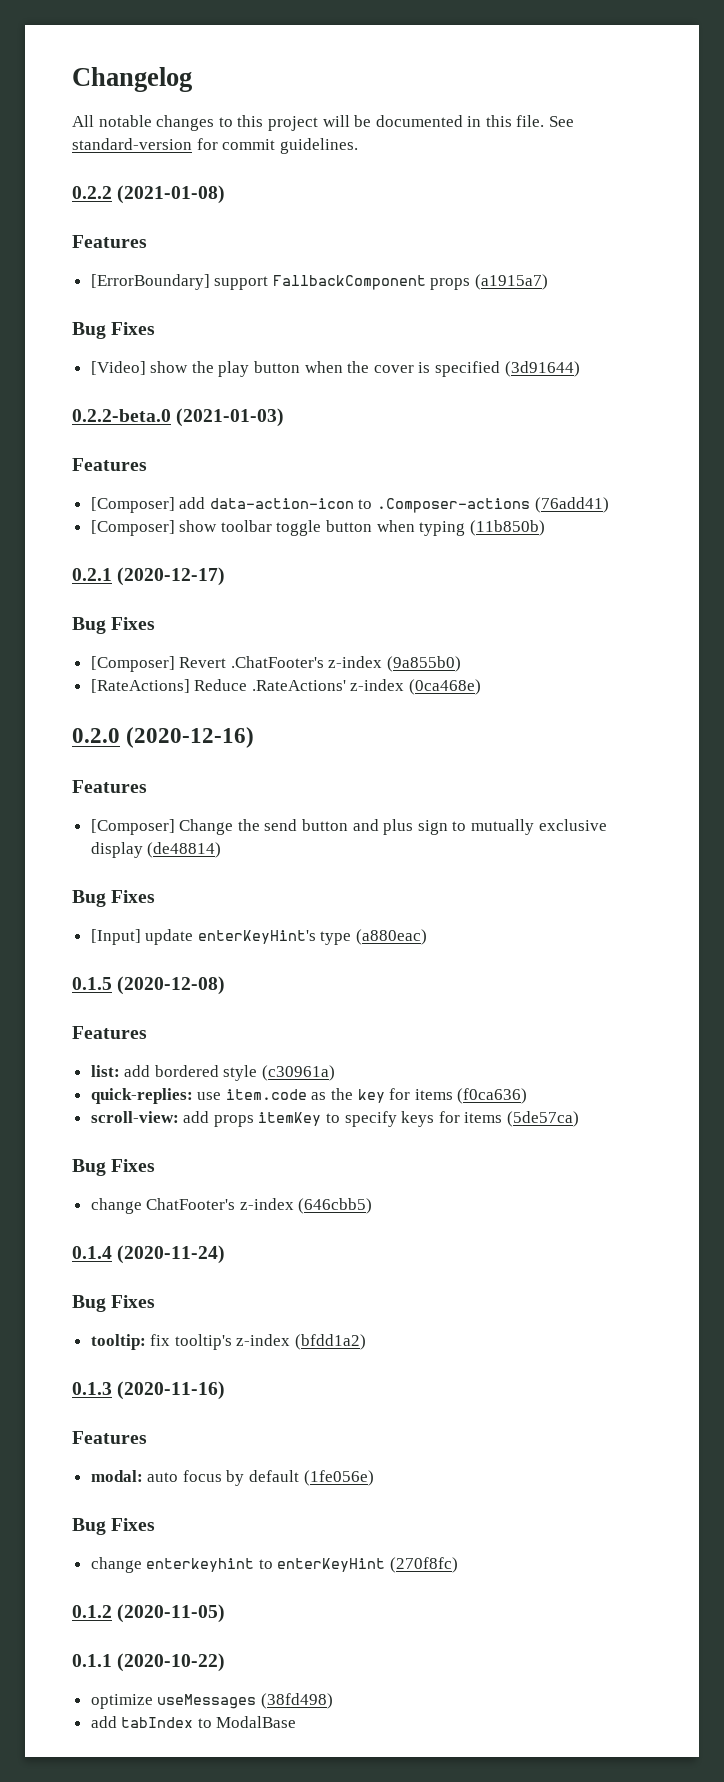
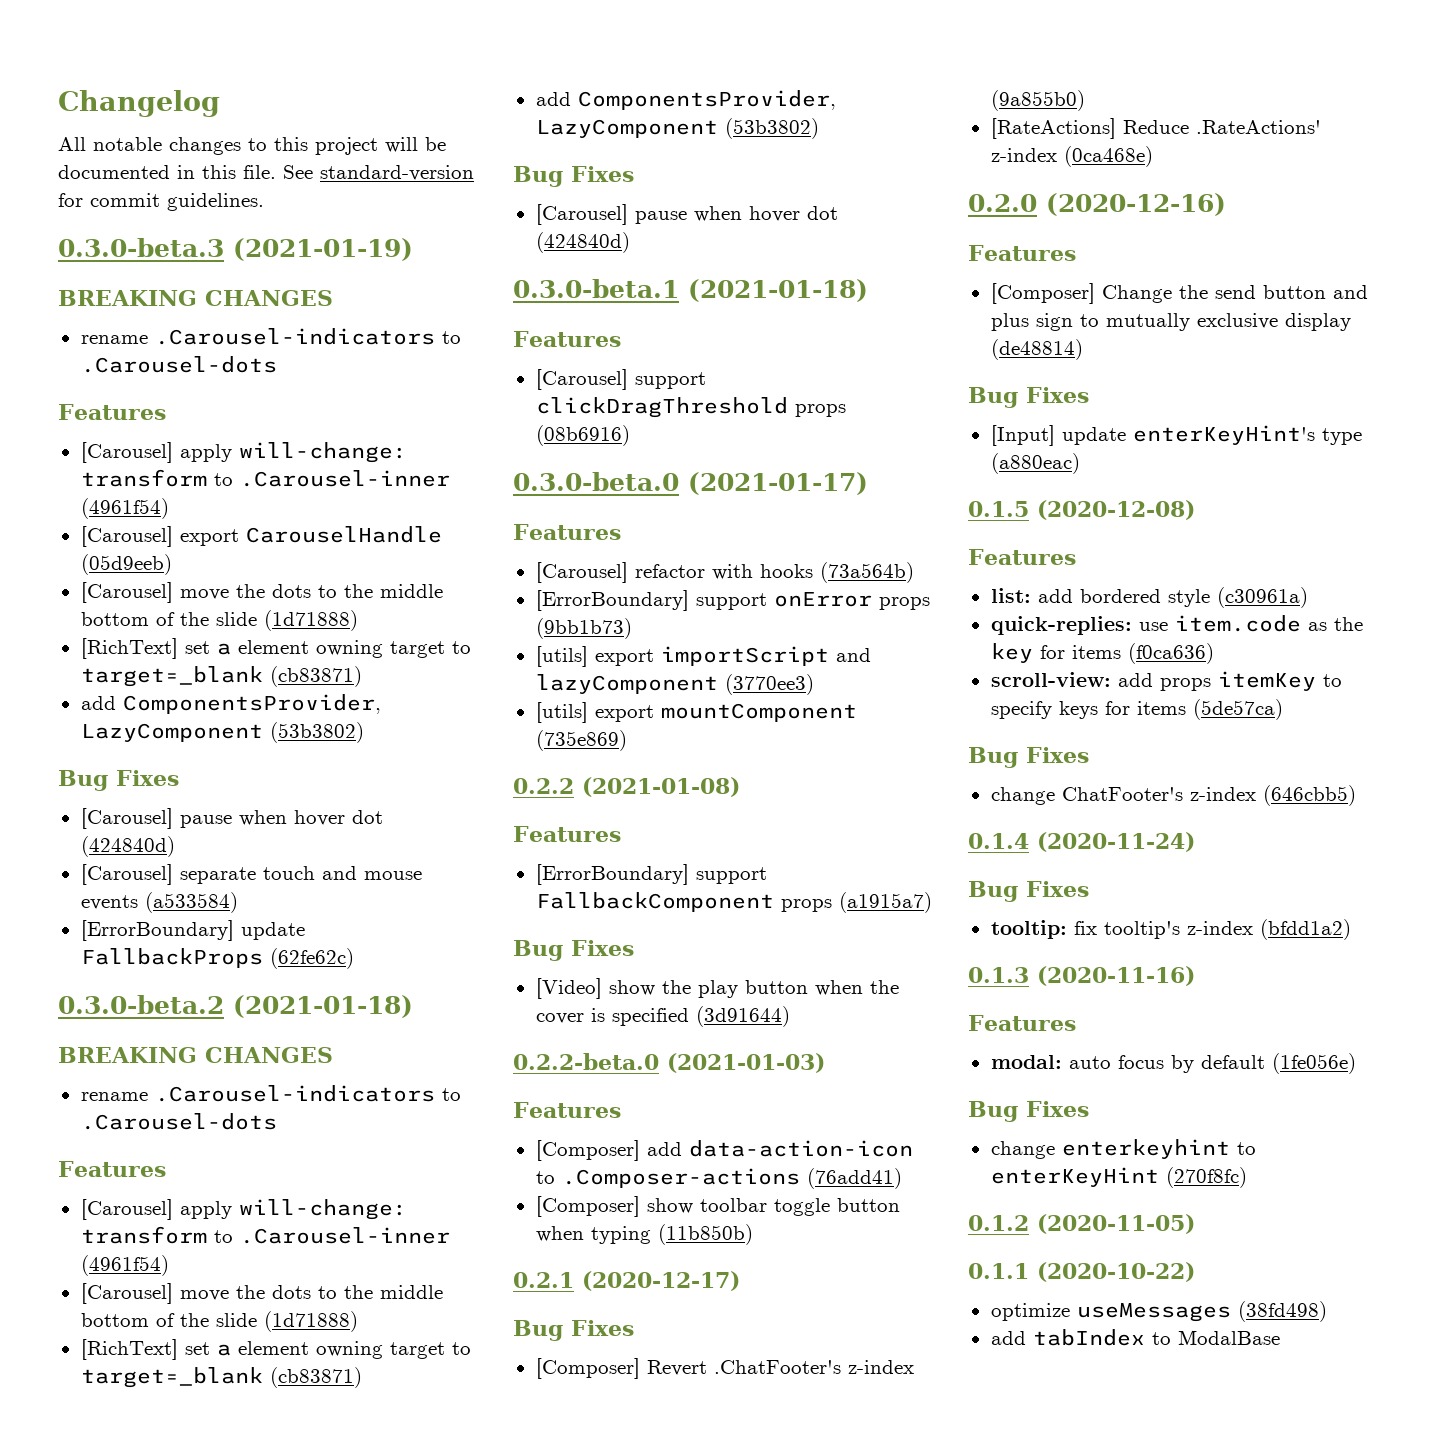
+ 0.3.0-beta.3 (2021-01-19)
+ BREAKING CHANGES
+ rename .Carousel-indicators to .Carousel-dots
+ Features
+ [Carousel] apply will-change: transform to .Carousel-inner (4961f54)
+ [Carousel] export CarouselHandle (05d9eeb)
+ [Carousel] move the dots to the middle bottom of the slide (1d71888)
+ [RichText] set a element owning target to target=_blank (cb83871)
+ add ComponentsProvider, LazyComponent (53b3802)
+ Bug Fixes
+ [Carousel] pause when hover dot (424840d)
+ [Carousel] separate touch and mouse events (a533584)
+ [ErrorBoundary] update FallbackProps (62fe62c)
+ 0.3.0-beta.2 (2021-01-18)
+ BREAKING CHANGES
+ rename .Carousel-indicators to .Carousel-dots
+ Features
+ [Carousel] apply will-change: transform to .Carousel-inner (4961f54)
+ [Carousel] move the dots to the middle bottom of the slide (1d71888)
+ [RichText] set a element owning target to target=_blank (cb83871)
+ add ComponentsProvider, LazyComponent (53b3802)
+ Bug Fixes
+ [Carousel] pause when hover dot (424840d)
+ 0.3.0-beta.1 (2021-01-18)
+ Features
+ [Carousel] support clickDragThreshold props (08b6916)
+ 0.3.0-beta.0 (2021-01-17)
+ Features
+ [Carousel] refactor with hooks (73a564b)
+ [ErrorBoundary] support onError props (9bb1b73)
+ [utils] export importScript and lazyComponent (3770ee3)
+ [utils] export mountComponent (735e869)

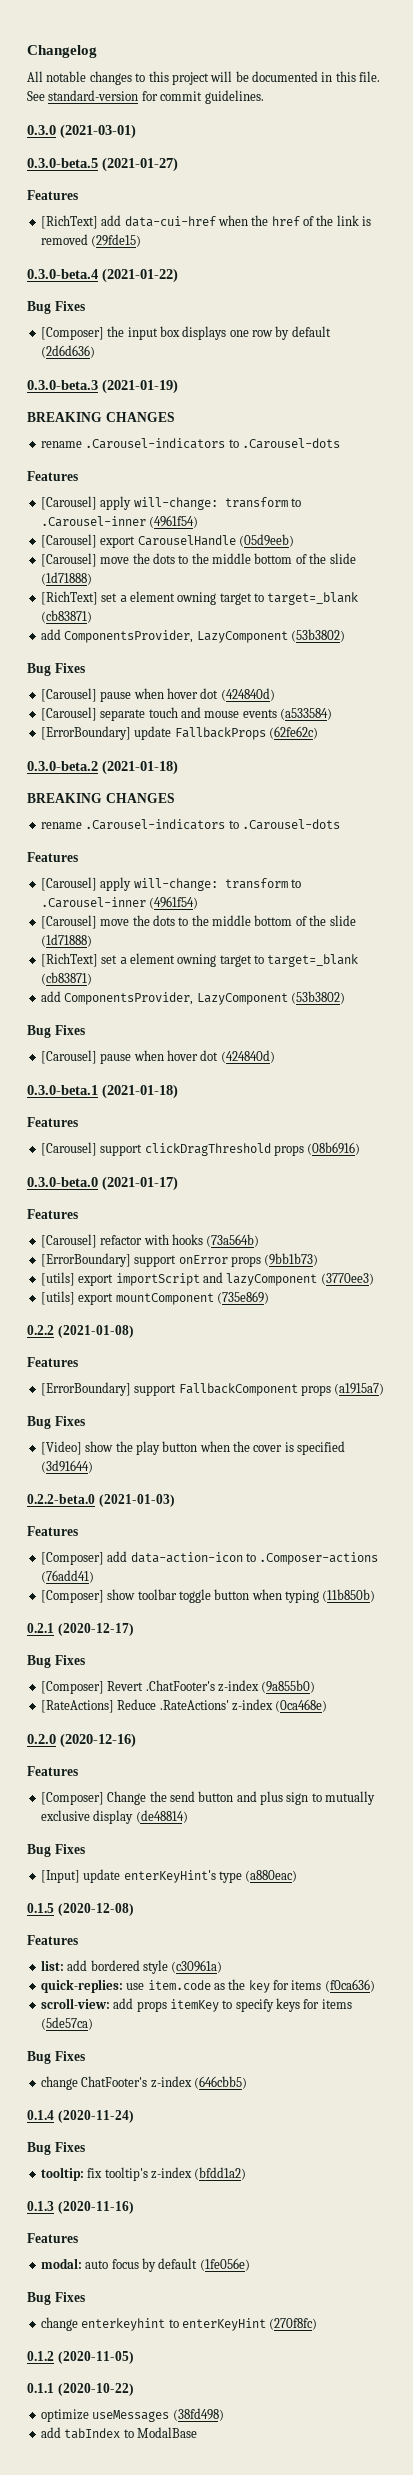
+ 0.3.0 (2021-03-01)
+ 0.3.0-beta.5 (2021-01-27)
+ Features
+ [RichText] add data-cui-href when the href of the link is removed (29fde15)
+ 0.3.0-beta.4 (2021-01-22)
+ Bug Fixes
+ [Composer] the input box displays one row by default (2d6d636)

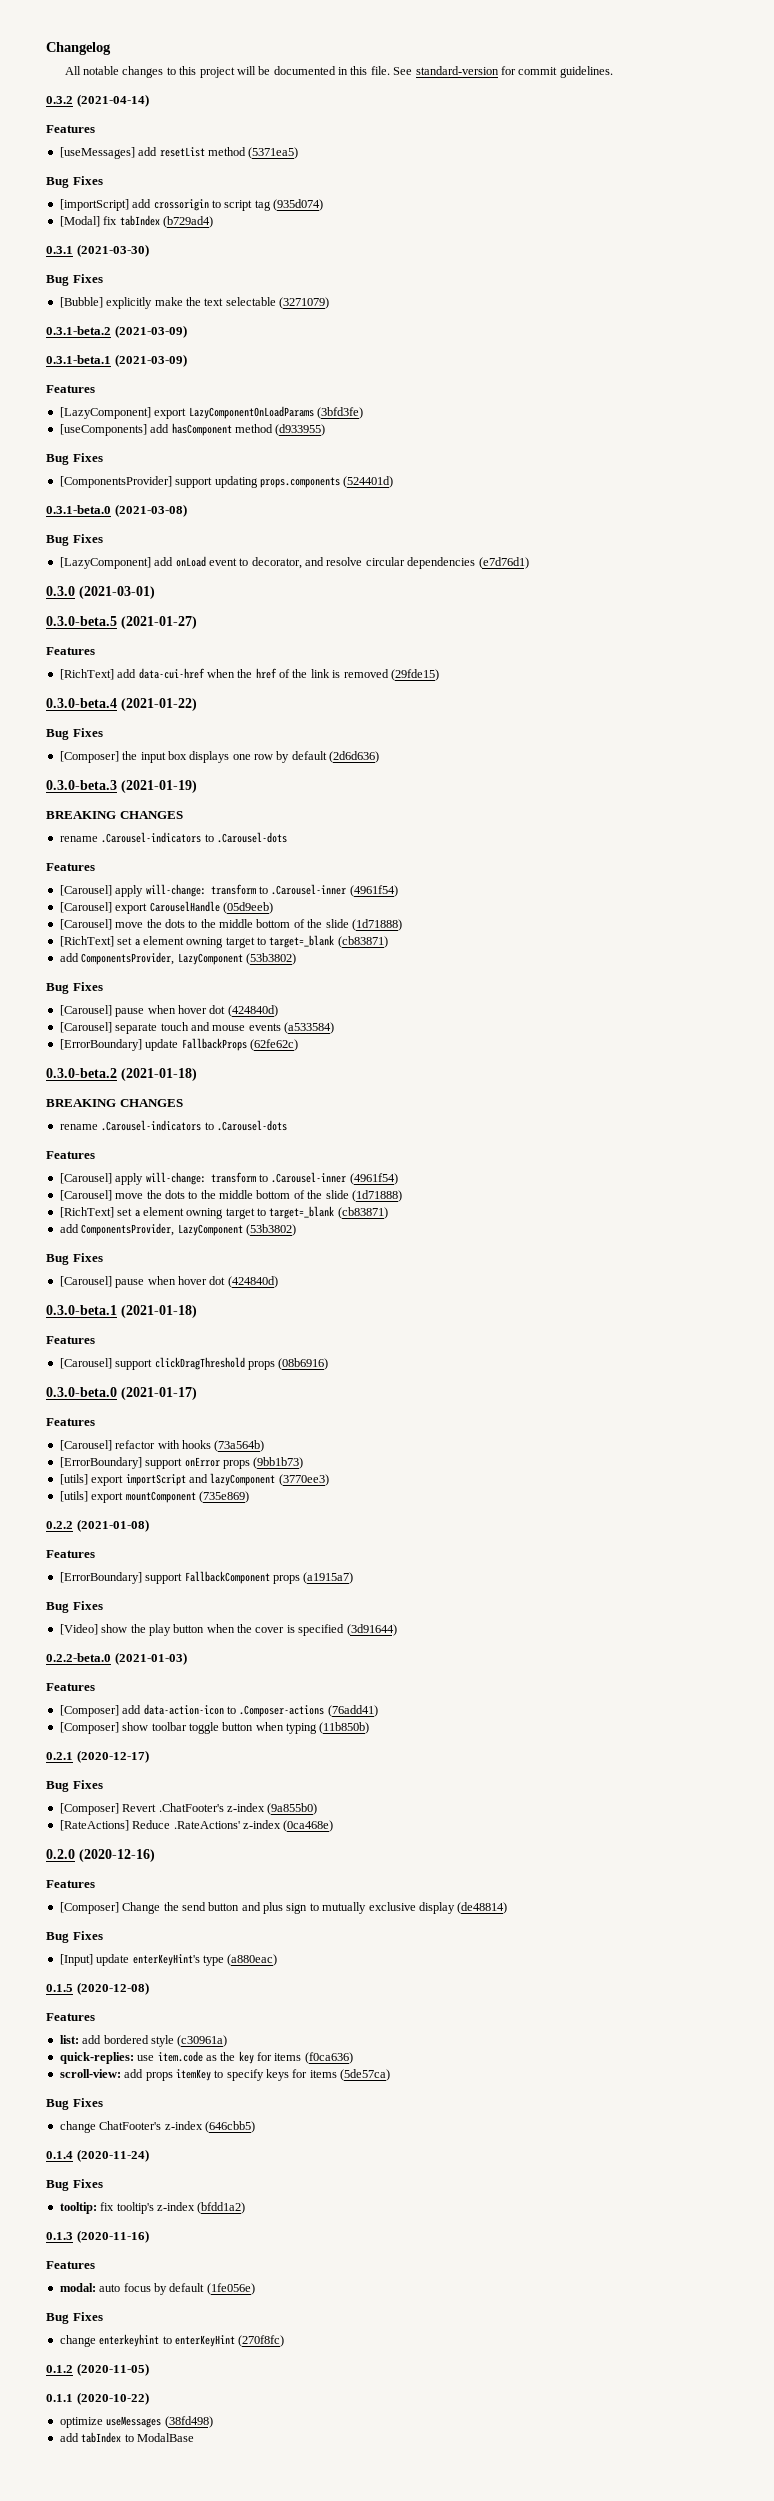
+ 0.3.2 (2021-04-14)
+ Features
+ [useMessages] add resetList method (5371ea5)
+ Bug Fixes
+ [importScript] add crossorigin to script tag (935d074)
+ [Modal] fix tabIndex (b729ad4)
+ 0.3.1 (2021-03-30)
+ Bug Fixes
+ [Bubble] explicitly make the text selectable (3271079)
+ 0.3.1-beta.2 (2021-03-09)
+ 0.3.1-beta.1 (2021-03-09)
+ Features
+ [LazyComponent] export LazyComponentOnLoadParams (3bfd3fe)
+ [useComponents] add hasComponent method (d933955)
+ Bug Fixes
+ [ComponentsProvider] support updating props.components (524401d)
+ 0.3.1-beta.0 (2021-03-08)
+ Bug Fixes
+ [LazyComponent] add onLoad event to decorator, and resolve circular dependencies (e7d76d1)

